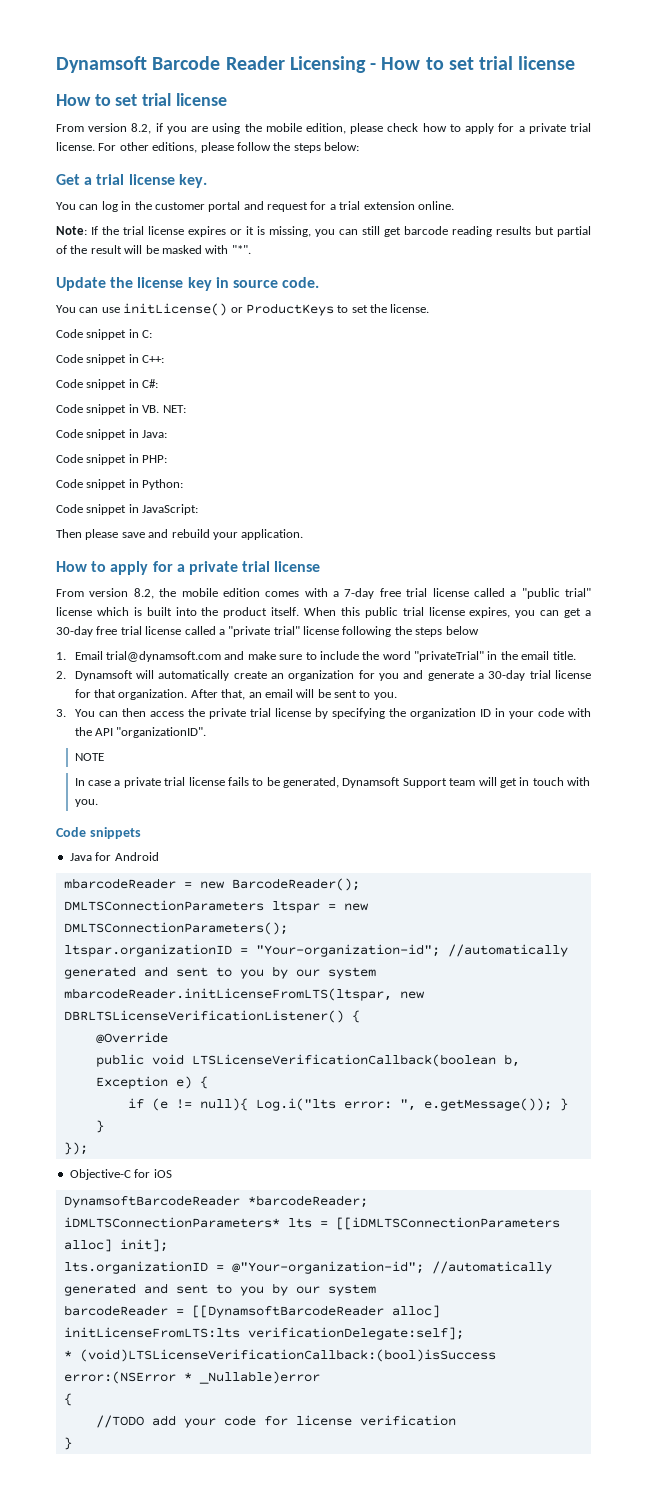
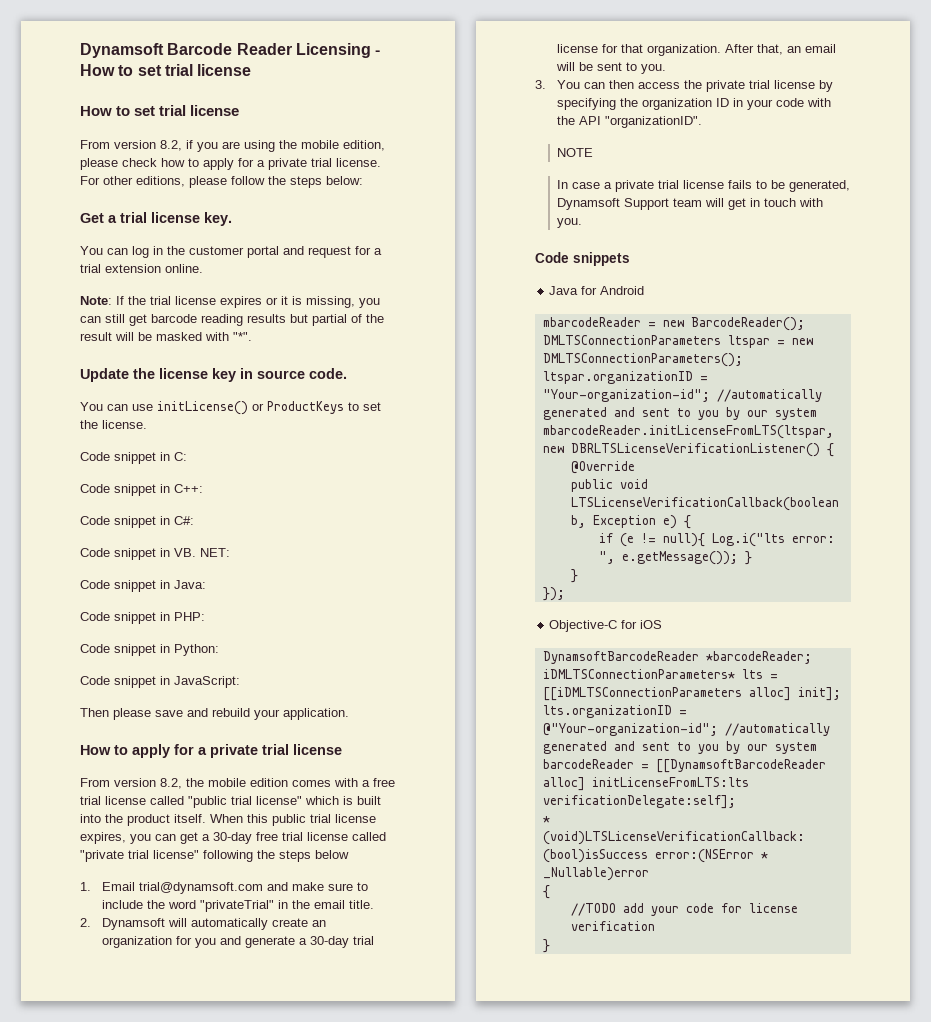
- From version 8.2, the mobile edition comes with a 7-day free trial license called a "public trial" license which is built into the product itself.
+ From version 8.2, the mobile edition comes with a free trial license called "public trial license" which is built into the product itself.
- When this public trial license expires, you can get a 30-day free trial license called a "private trial" license following the steps below
+ When this public trial license expires, you can get a 30-day free trial license called "private trial license" following the steps below

